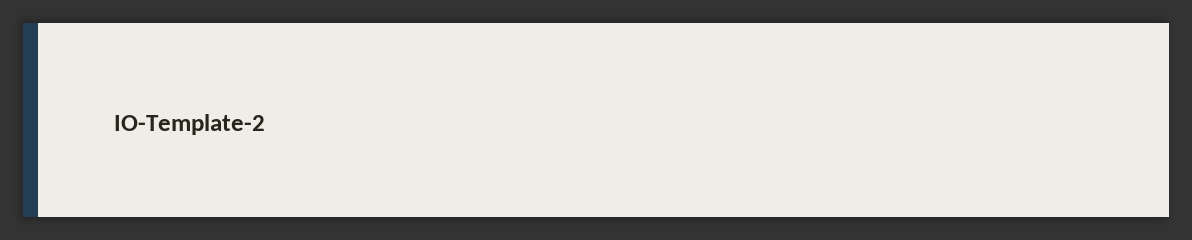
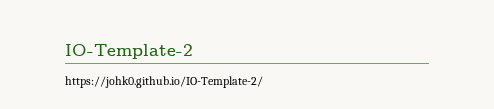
+ https://johk0.github.io/IO-Template-2/

